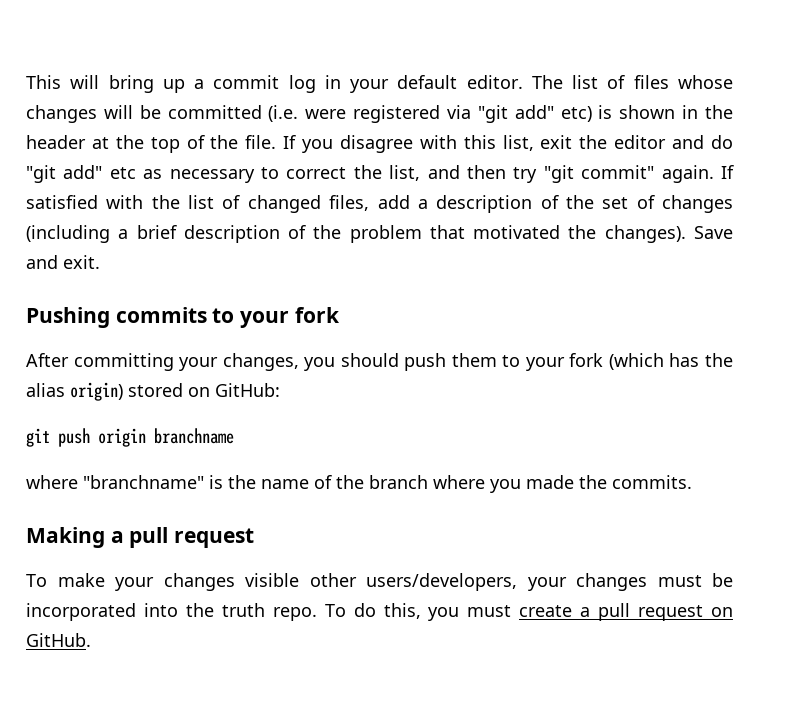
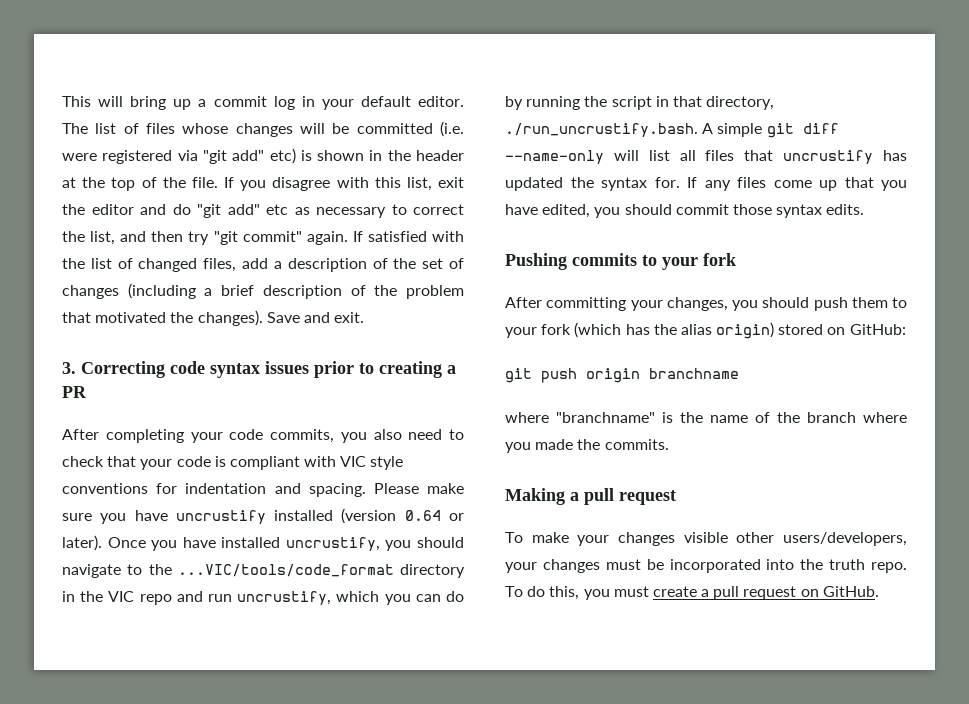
+ 3. Correcting code syntax issues prior to creating a PR
+ After completing your code commits, you also need to check that your code is compliant with VIC style conventions for indentation and spacing. Please make sure you have uncrustify installed (version 0.64 or later). Once you have installed uncrustify, you should navigate to the ...VIC/tools/code_format directory in the VIC repo and run uncrustify, which you can do by running the script in that directory, ./run_uncrustify.bash. A simple git diff --name-only will list all files that uncrustify has updated the syntax for. If any files come up that you have edited, you should commit those syntax edits.

